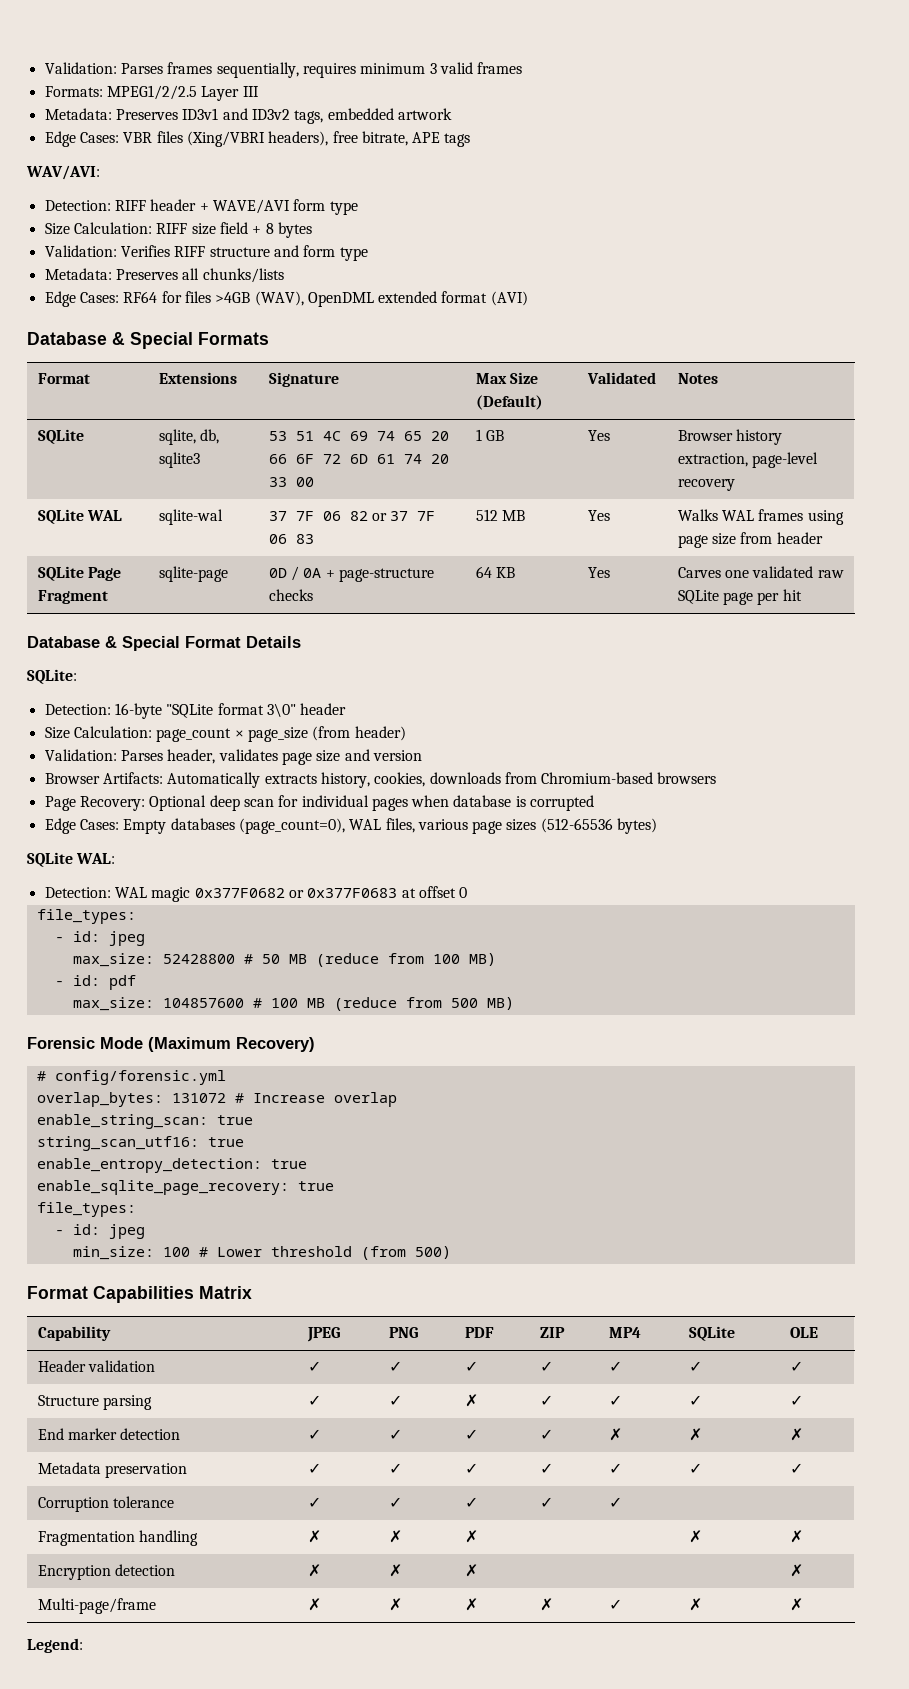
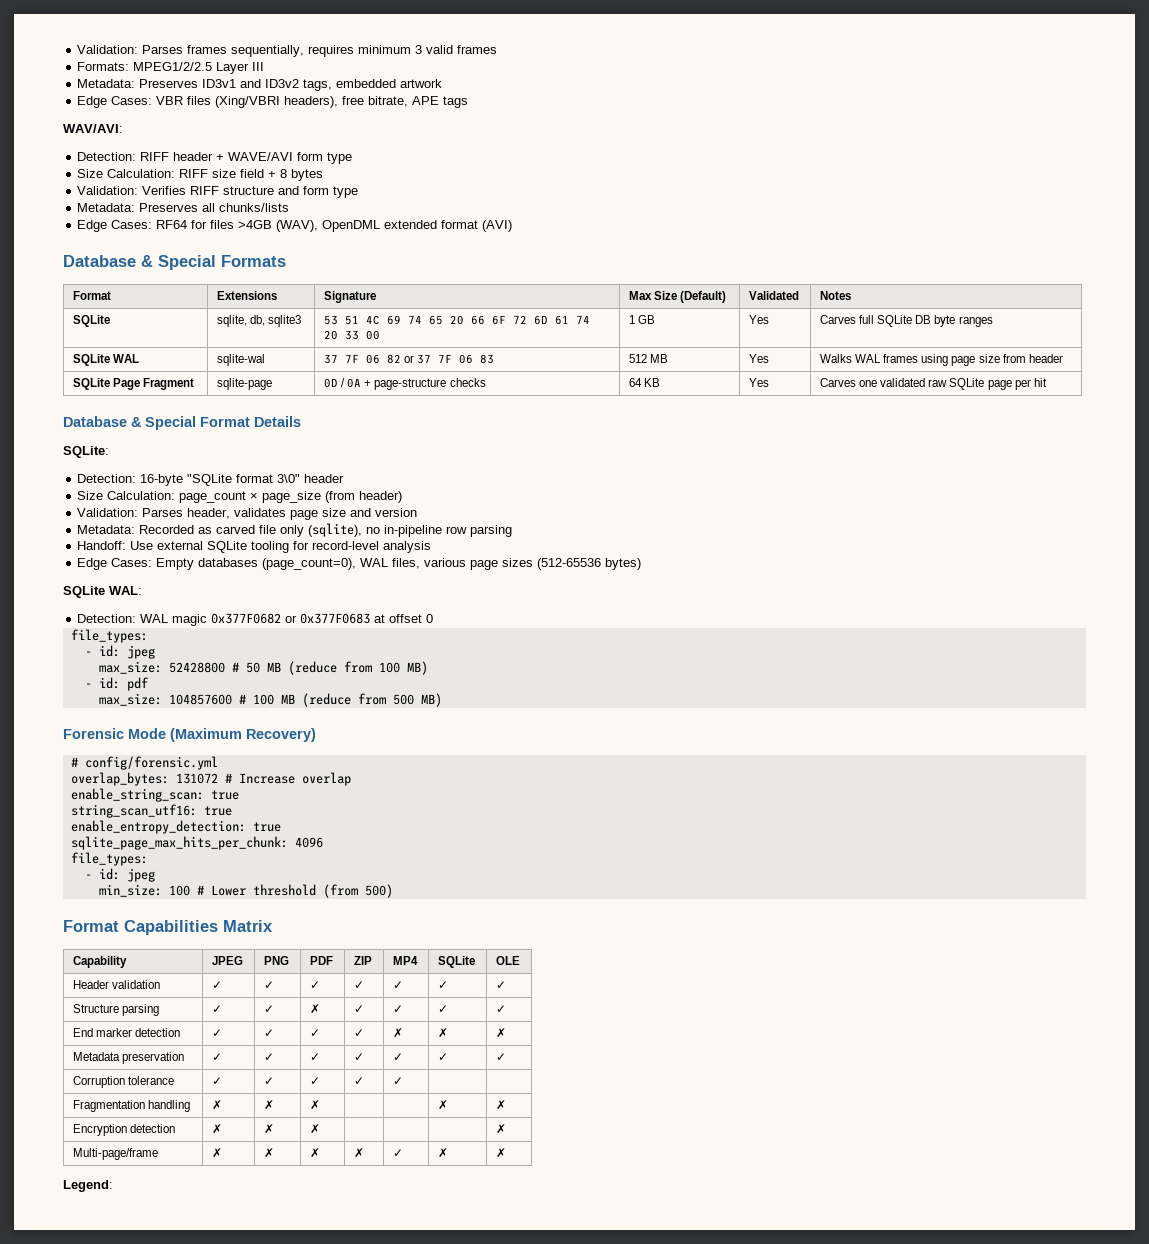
- SQLite | sqlite, db, sqlite3 | 53 51 4C 69 74 65 20 66 6F 72 6D 61 74 20 33 00 | 1 GB | Yes | Browser history extraction, page-level recovery
+ SQLite | sqlite, db, sqlite3 | 53 51 4C 69 74 65 20 66 6F 72 6D 61 74 20 33 00 | 1 GB | Yes | Carves full SQLite DB byte ranges
- Browser Artifacts: Automatically extracts history, cookies, downloads from Chromium-based browsers
- Page Recovery: Optional deep scan for individual pages when database is corrupted
+ Metadata: Recorded as carved file only (sqlite), no in-pipeline row parsing
+ Handoff: Use external SQLite tooling for record-level analysis
- enable_sqlite_page_recovery: true
+ sqlite_page_max_hits_per_chunk: 4096

